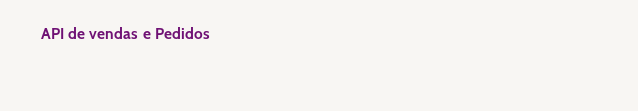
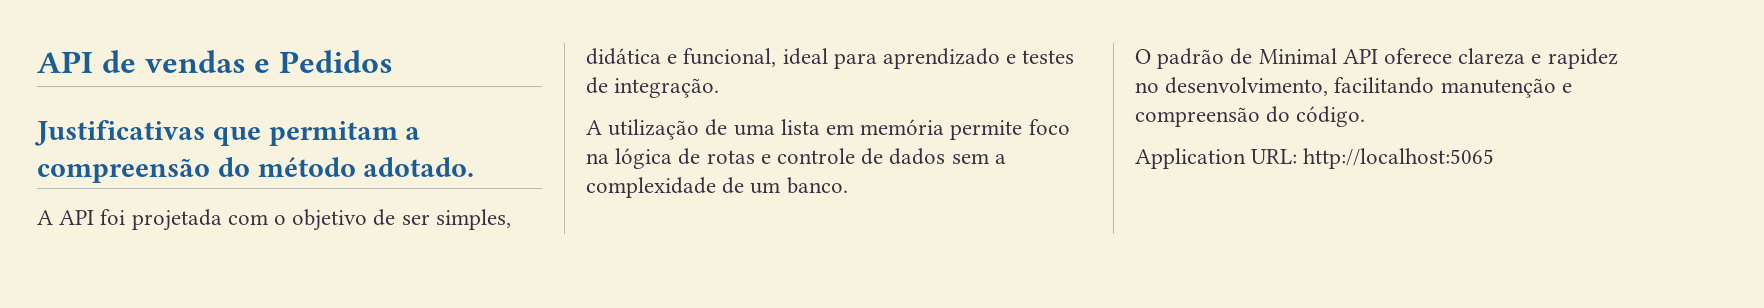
+ Justificativas que permitam a compreensão do método adotado.
+ A API foi projetada com o objetivo de ser simples, didática e funcional, ideal para aprendizado e testes de integração.
+ A utilização de uma lista em memória permite foco na lógica de rotas e controle de dados sem a complexidade de um banco.
+ O padrão de Minimal API oferece clareza e rapidez no desenvolvimento, facilitando manutenção e compreensão do código.
+ Application URL: http://localhost:5065

